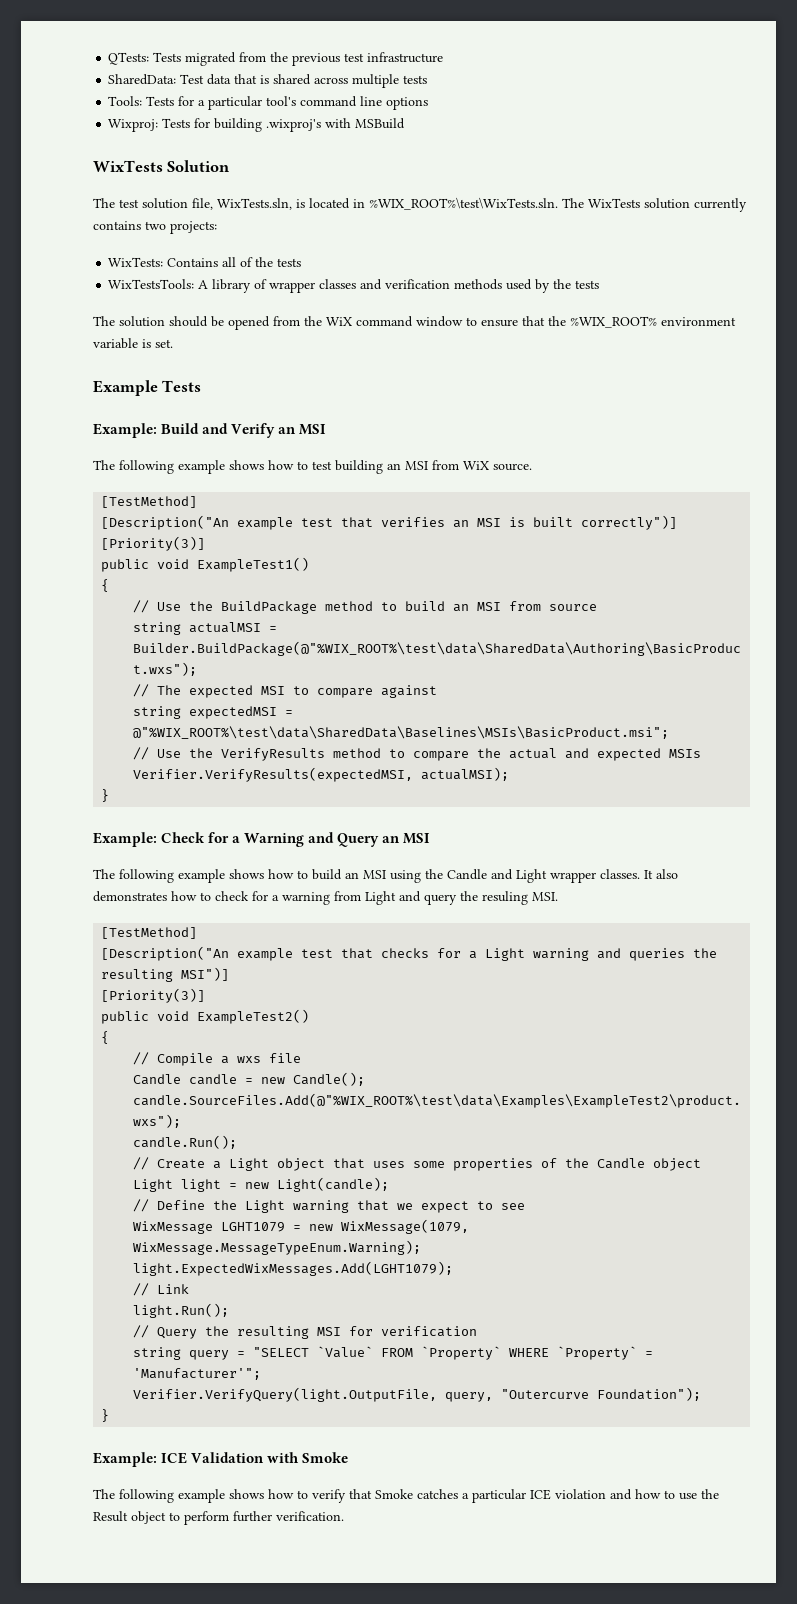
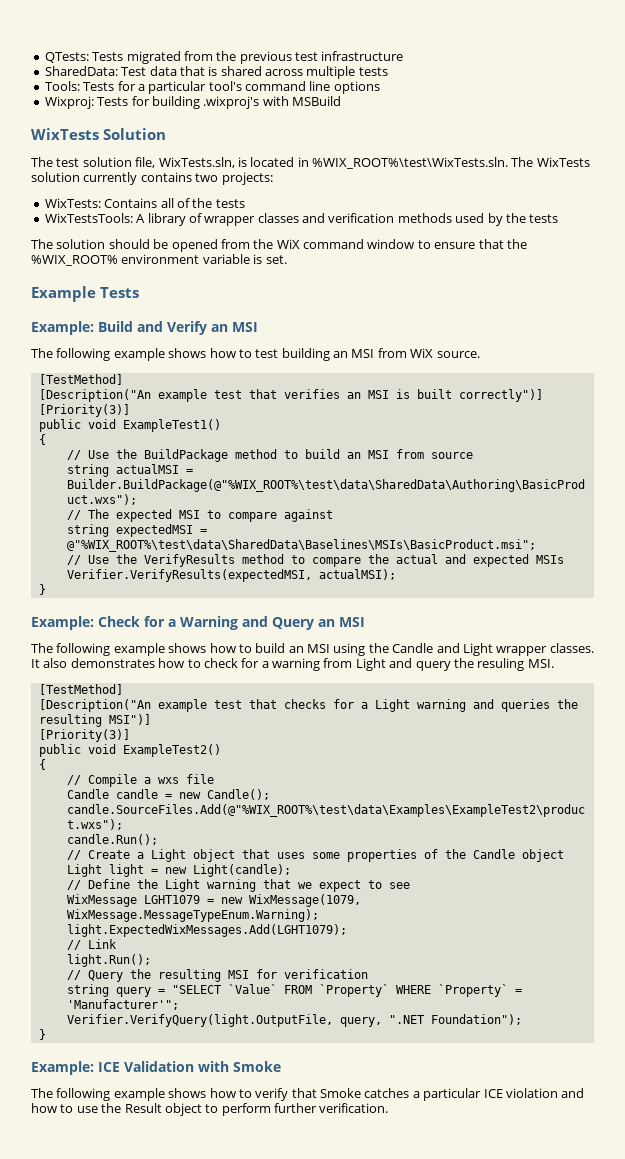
- Verifier.VerifyQuery(light.OutputFile, query, "Outercurve Foundation");
+ Verifier.VerifyQuery(light.OutputFile, query, ".NET Foundation");

